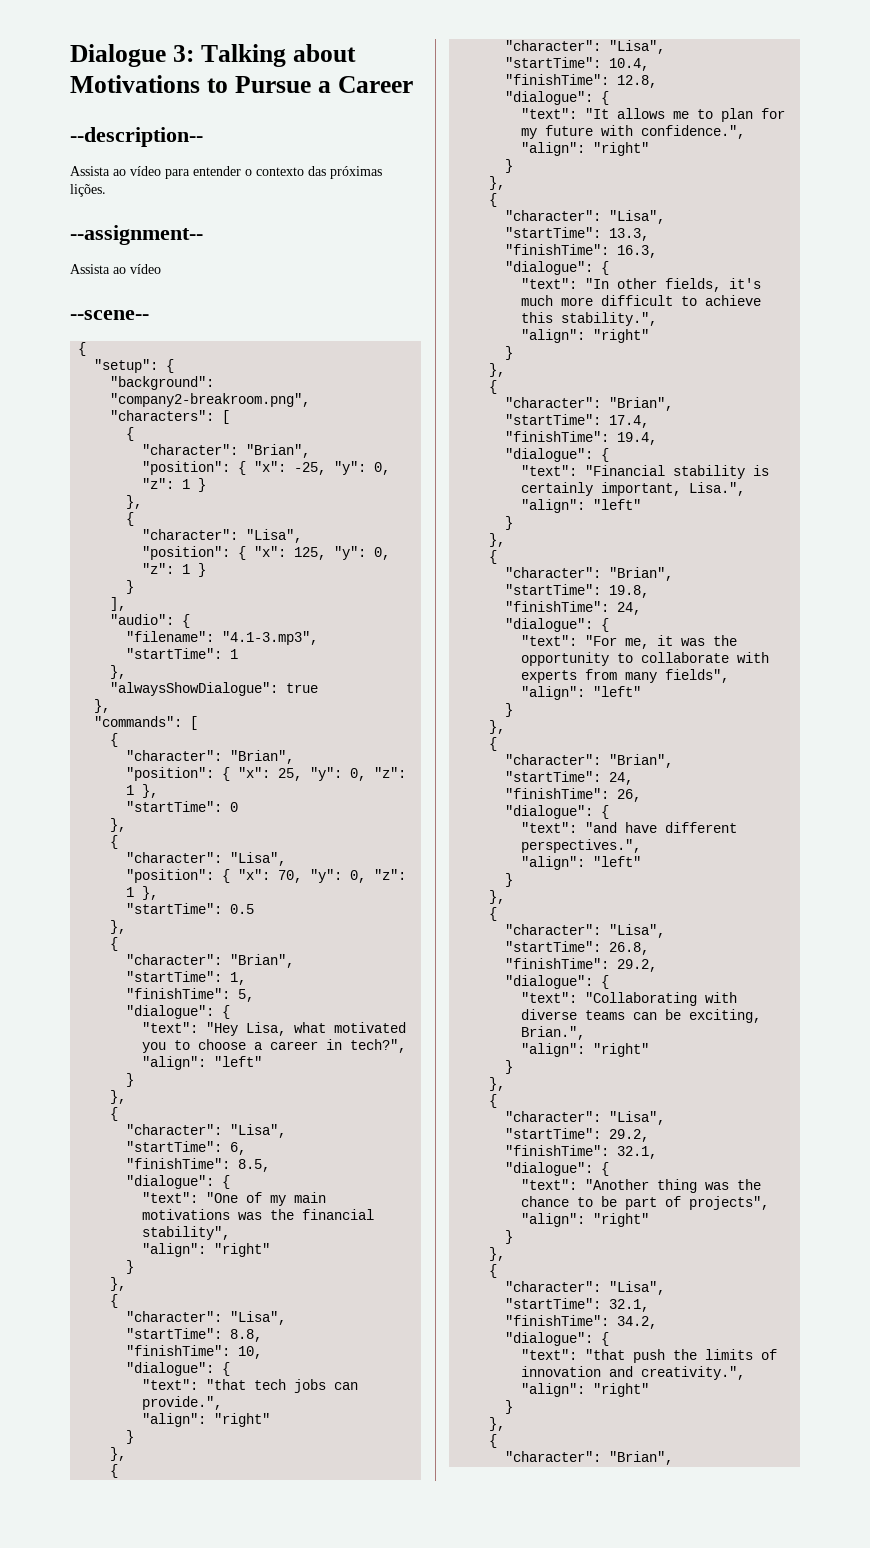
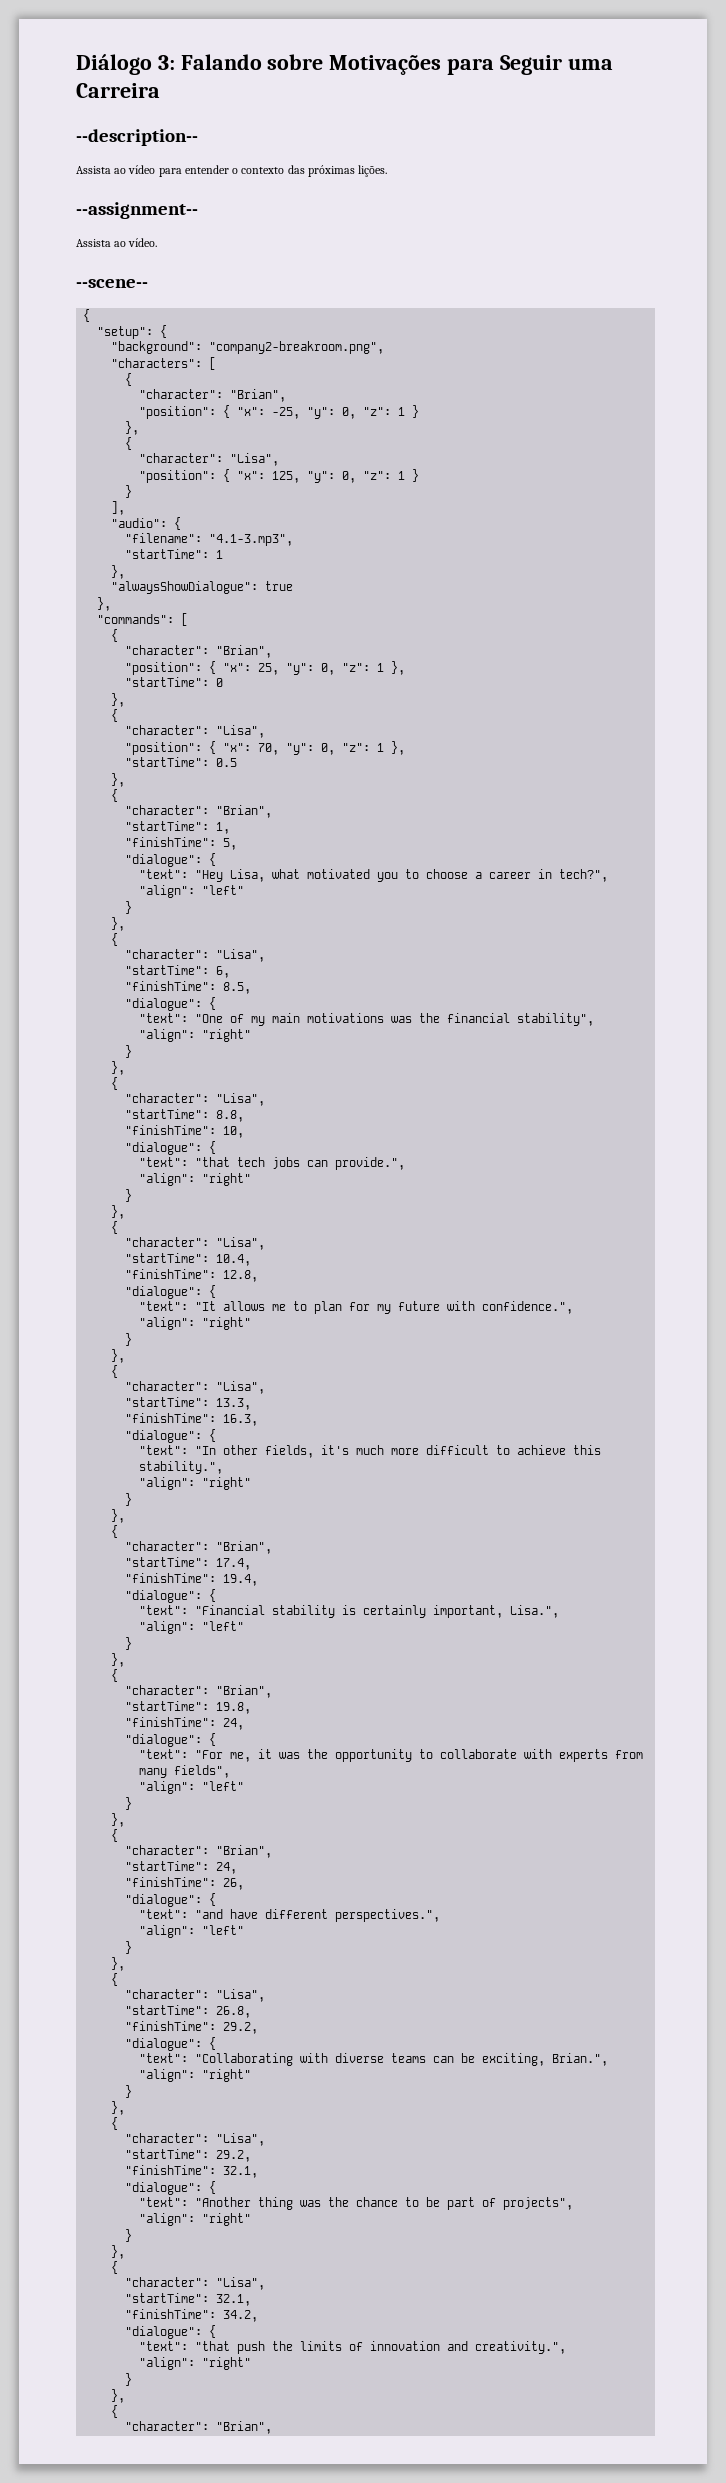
- Dialogue 3: Talking about Motivations to Pursue a Career
+ Diálogo 3: Falando sobre Motivações para Seguir uma Carreira
  --assignment--
- Assista ao vídeo
+ Assista ao vídeo.

